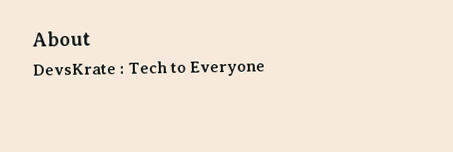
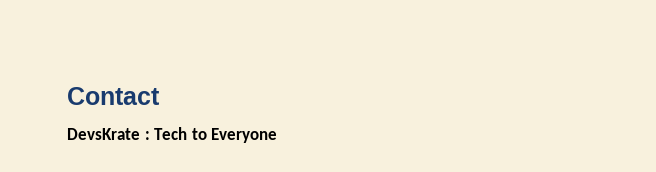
- About
+ Contact

